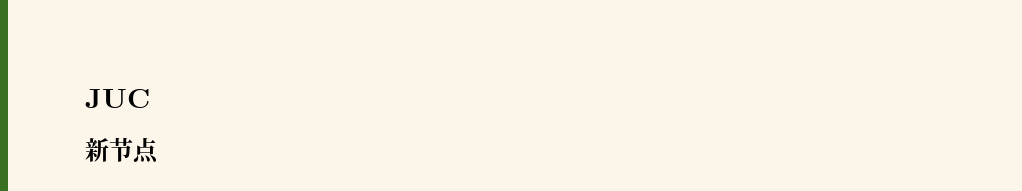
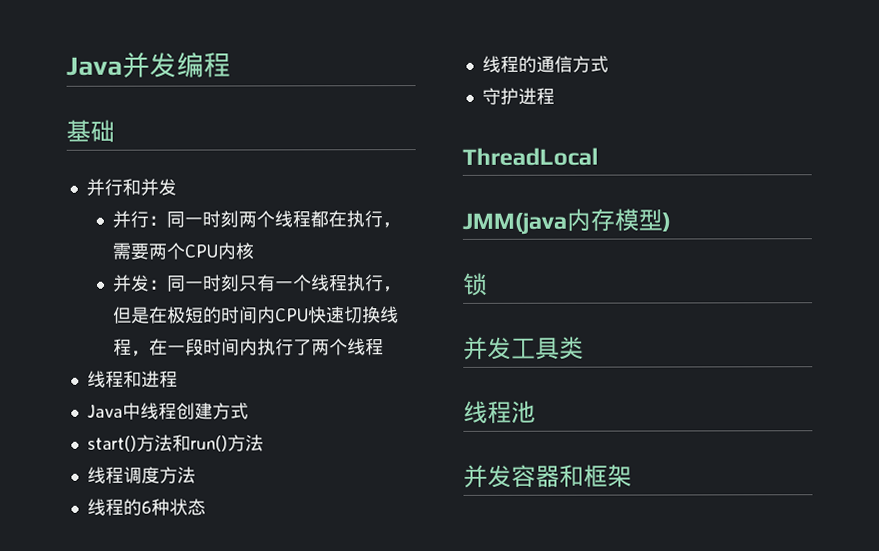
- JUC
- 新节点
+ Java并发编程
+ 基础
+ 并行和并发
+ 并行：同一时刻两个线程都在执行，需要两个CPU内核
+ 并发：同一时刻只有一个线程执行，但是在极短的时间内CPU快速切换线程，在一段时间内执行了两个线程
+ 线程和进程
+ Java中线程创建方式
+ start()方法和run()方法
+ 线程调度方法
+ 线程的6种状态
+ 线程的通信方式
+ 守护进程
+ ThreadLocal
+ JMM(java内存模型)
+ 锁
+ 并发工具类
+ 线程池
+ 并发容器和框架

